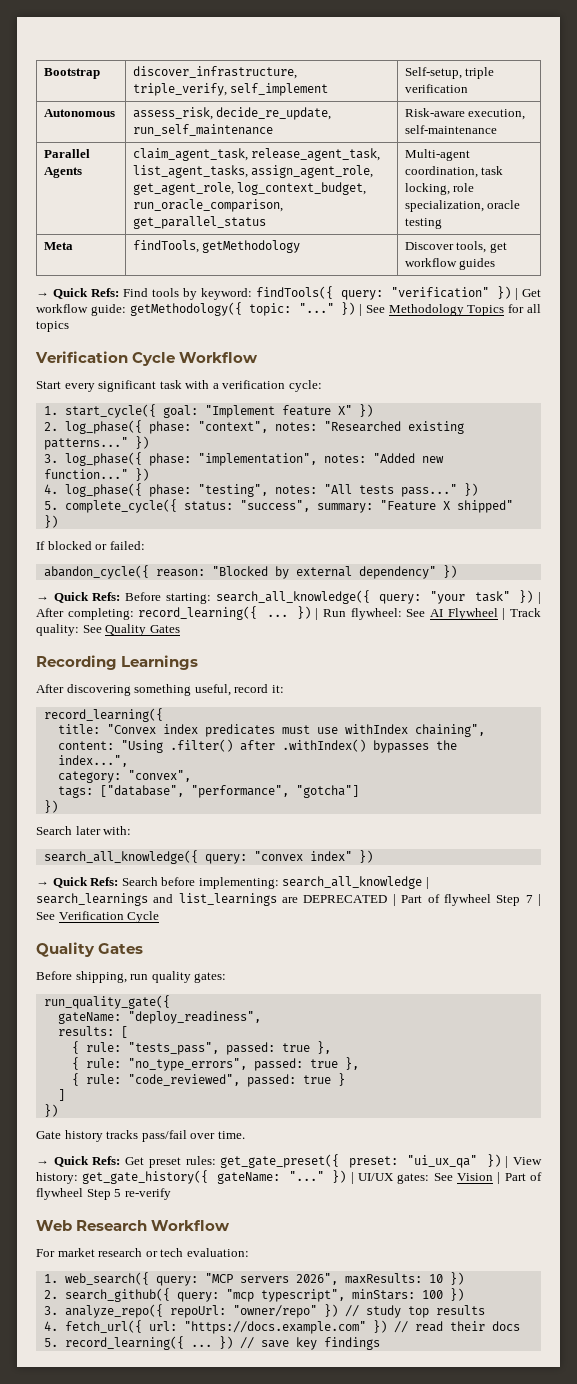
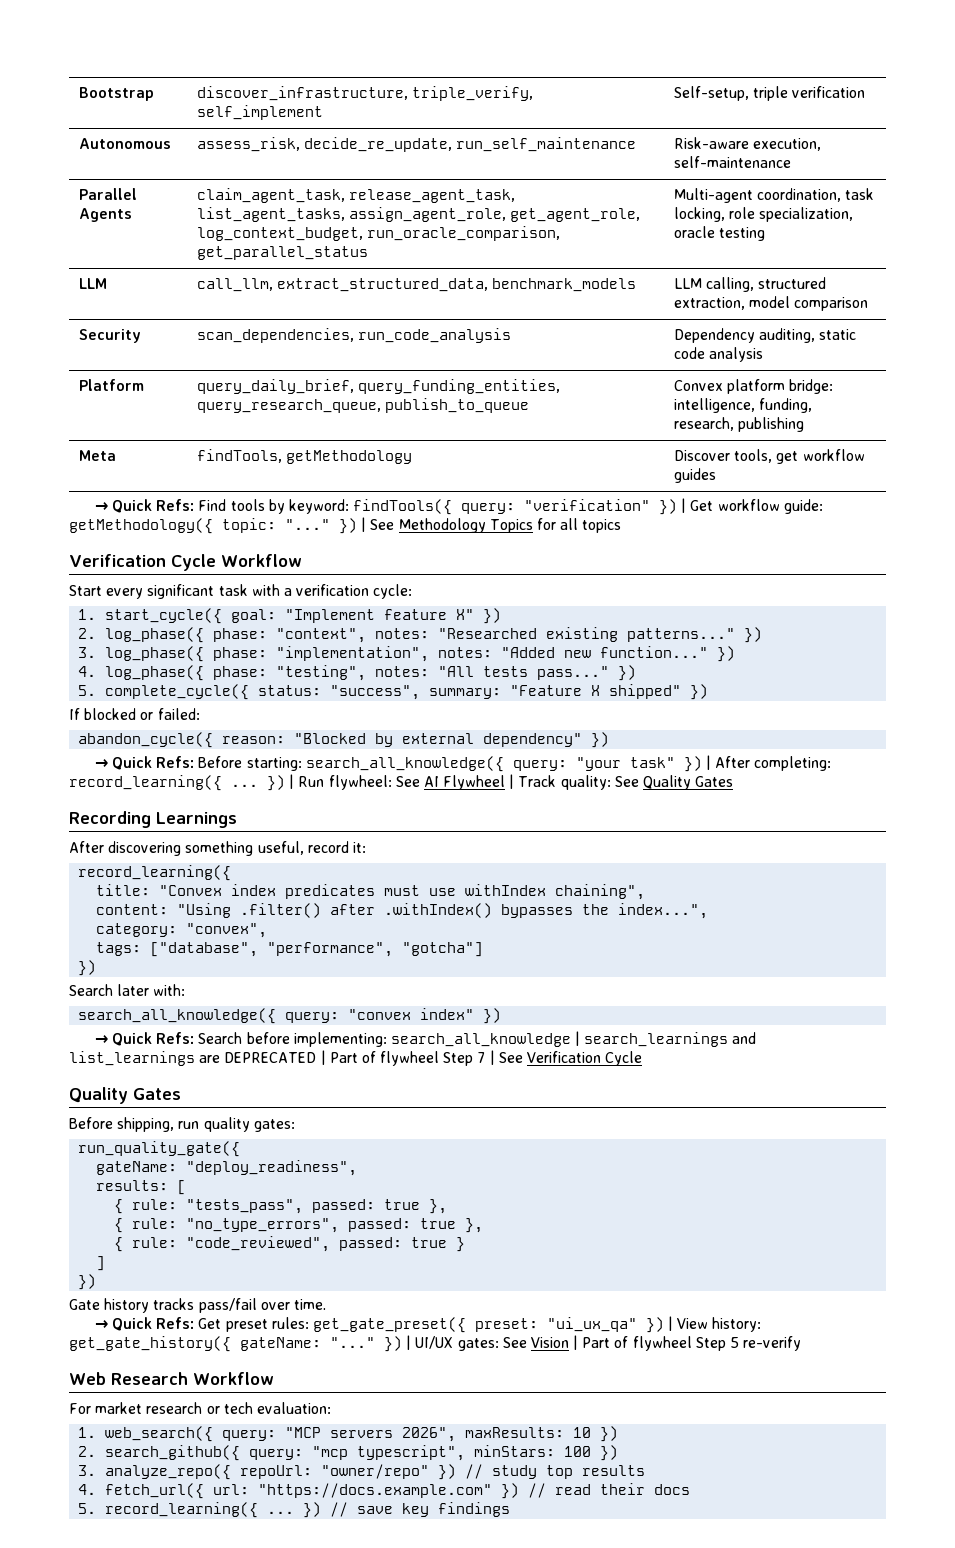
+ LLM | call_llm, extract_structured_data, benchmark_models | LLM calling, structured extraction, model comparison
+ Security | scan_dependencies, run_code_analysis | Dependency auditing, static code analysis
+ Platform | query_daily_brief, query_funding_entities, query_research_queue, publish_to_queue | Convex platform bridge: intelligence, funding, research, publishing

